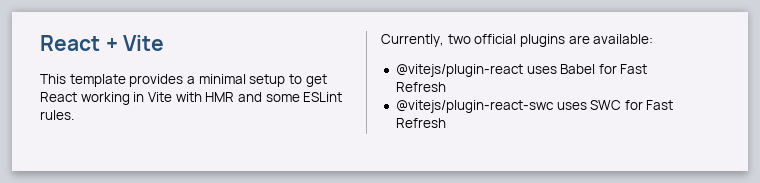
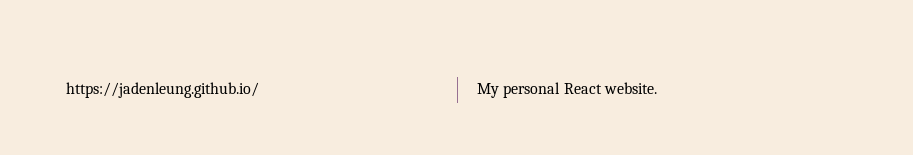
- React + Vite
- This template provides a minimal setup to get React working in Vite with HMR and some ESLint rules.
- Currently, two official plugins are available:
- @vitejs/plugin-react uses Babel for Fast Refresh
- @vitejs/plugin-react-swc uses SWC for Fast Refresh
+ https://jadenleung.github.io/
+ My personal React website.

